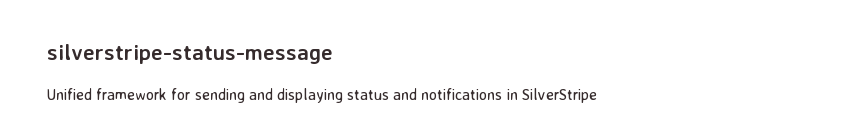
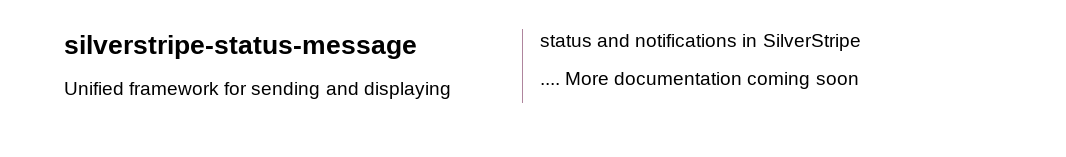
+ .... More documentation coming soon

